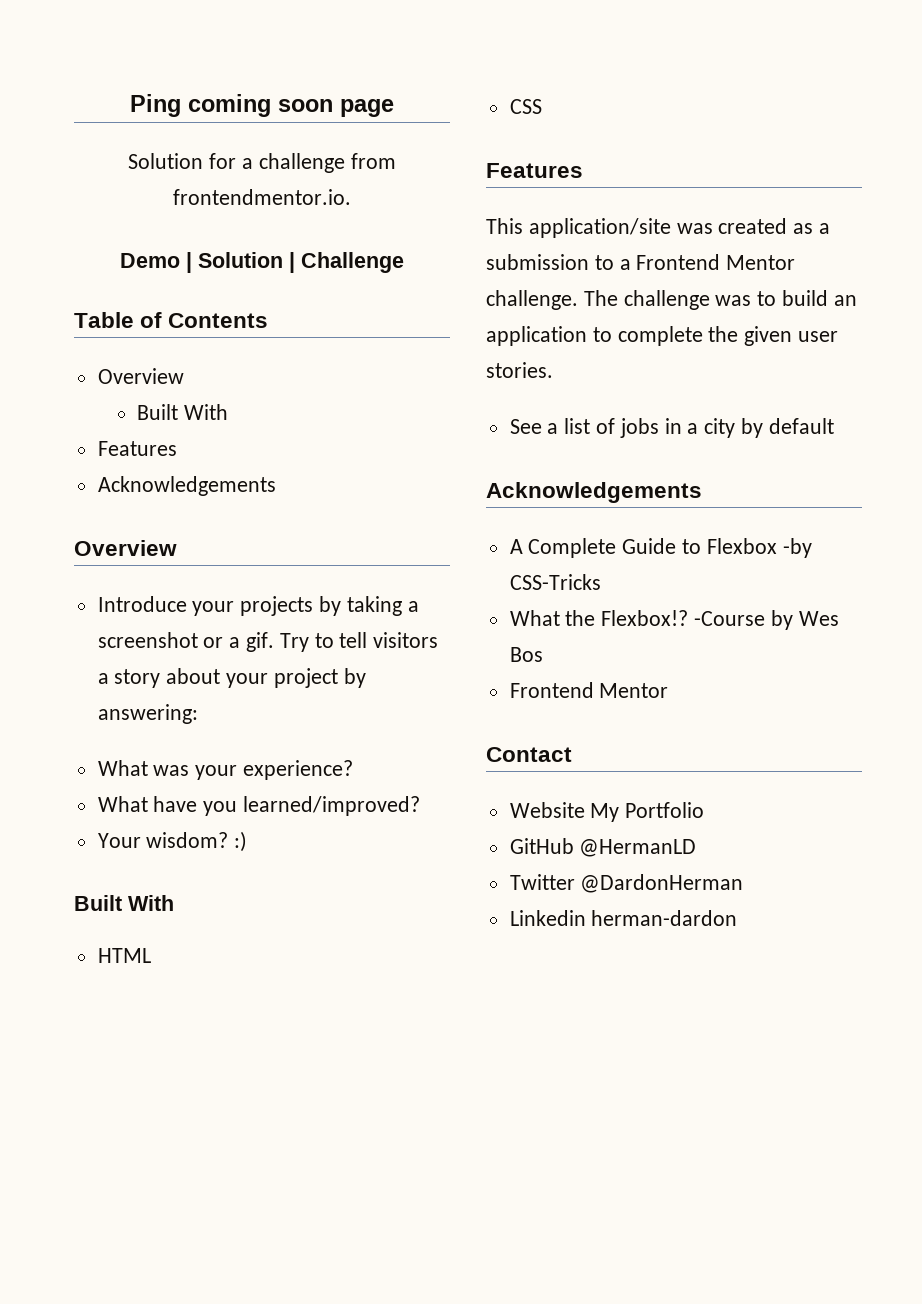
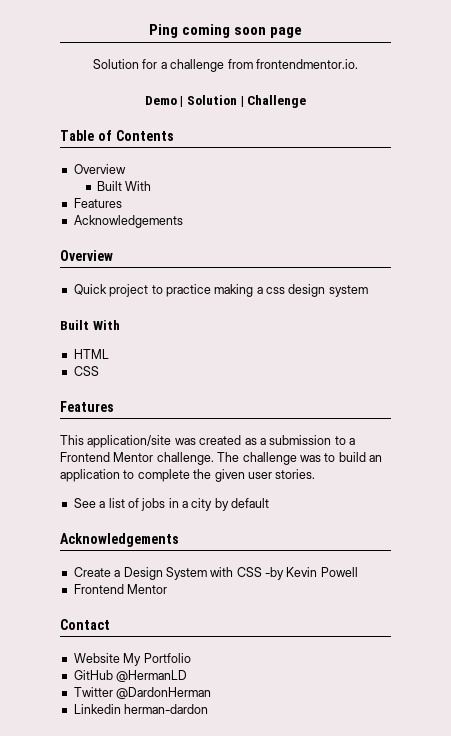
- Introduce your projects by taking a screenshot or a gif. Try to tell visitors a story about your project by answering:
- What was your experience?
- What have you learned/improved?
- Your wisdom? :)
+ Quick project to practice making a css design system
- A Complete Guide to Flexbox -by CSS-Tricks
- What the Flexbox!? -Course by Wes Bos
+ Create a Design System with CSS -by Kevin Powell

